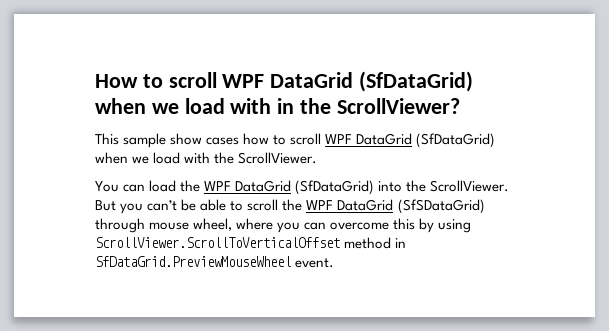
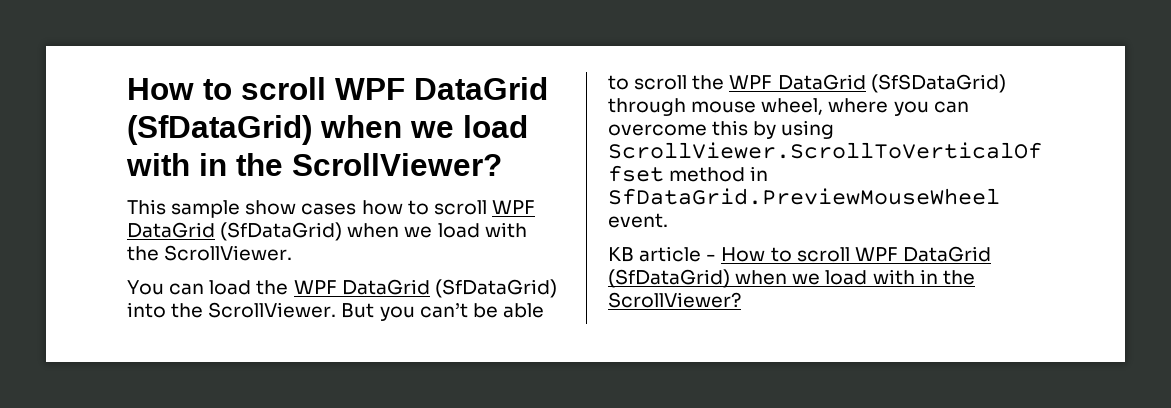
+ KB article - How to scroll WPF DataGrid (SfDataGrid) when we load with in the ScrollViewer?

